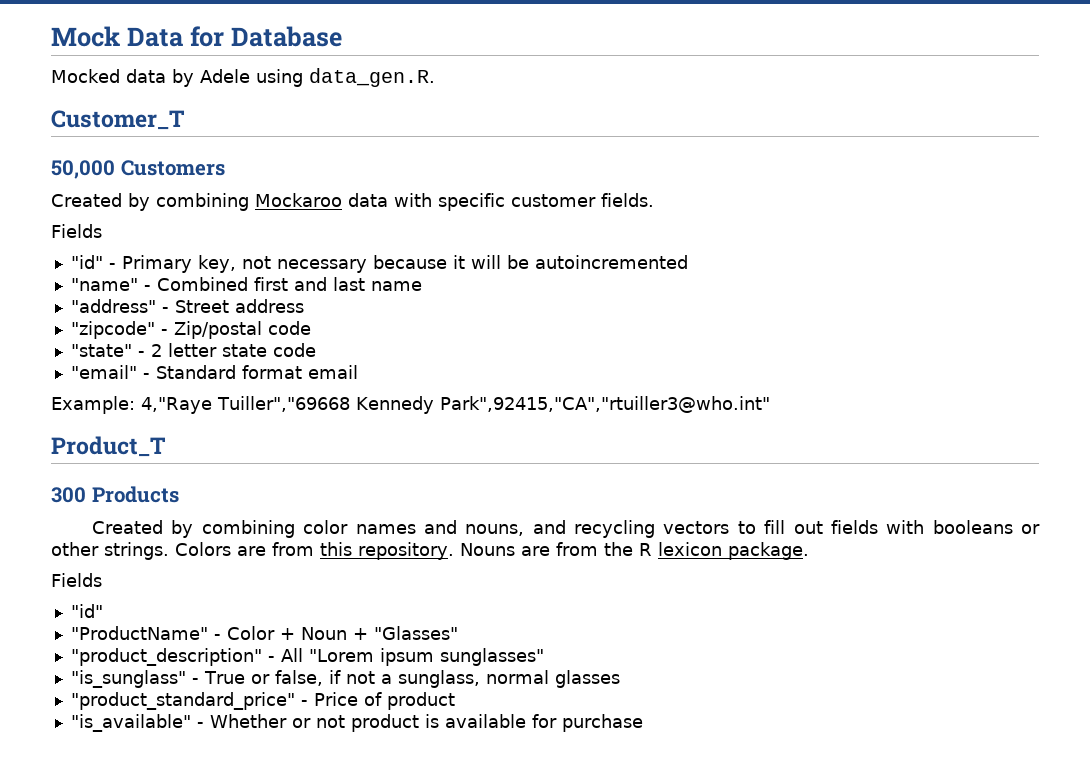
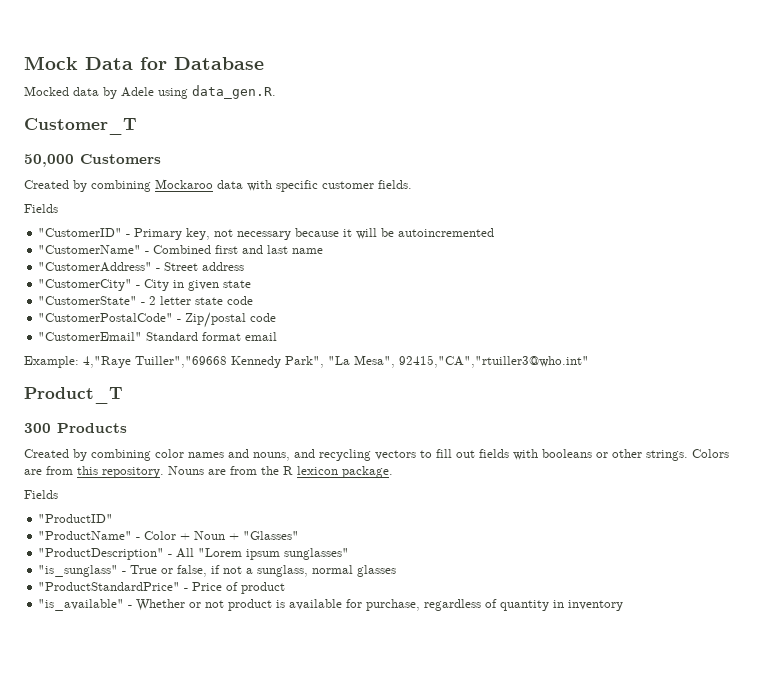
- "id" - Primary key, not necessary because it will be autoincremented
+ "CustomerID" - Primary key, not necessary because it will be autoincremented
- "name" - Combined first and last name
+ "CustomerName" - Combined first and last name
- "address" - Street address
+ "CustomerAddress" - Street address
- "zipcode" - Zip/postal code
- "state" - 2 letter state code
+ "CustomerCity" - City in given state
+ "CustomerState" - 2 letter state code
- "email" - Standard format email
+ "CustomerPostalCode" - Zip/postal code
+ "CustomerEmail" Standard format email
- Example: 4,"Raye Tuiller","69668 Kennedy Park",92415,"CA","rtuiller3@who.int"
+ Example: 4,"Raye Tuiller","69668 Kennedy Park", "La Mesa", 92415,"CA","rtuiller3@who.int"
  Nouns are from the R lexicon package.
  Fields
- "id"
+ "ProductID"
- "product_description" - All "Lorem ipsum sunglasses"
+ "ProductDescription" - All "Lorem ipsum sunglasses"
- "product_standard_price" - Price of product
+ "ProductStandardPrice" - Price of product
- "is_available" - Whether or not product is available for purchase
+ "is_available" - Whether or not product is available for purchase, regardless of quantity in inventory

